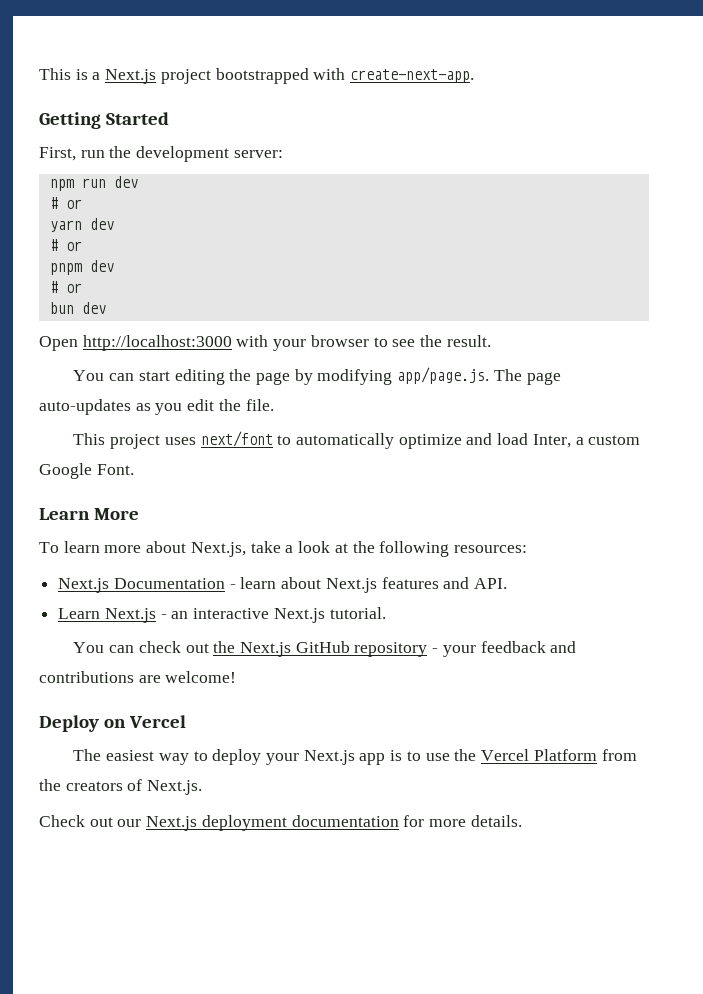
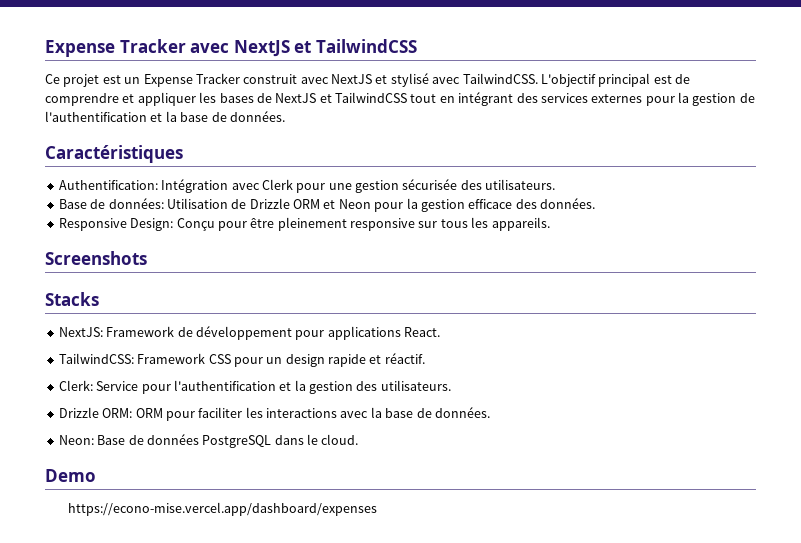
- This is a Next.js project bootstrapped with create-next-app.
- Getting Started
- First, run the development server:
- npm run dev
- # or
- yarn dev
- # or
- pnpm dev
- # or
- bun dev
- Open http://localhost:3000 with your browser to see the result.
- You can start editing the page by modifying app/page.js. The page auto-updates as you edit the file.
- This project uses next/font to automatically optimize and load Inter, a custom Google Font.
- Learn More
- To learn more about Next.js, take a look at the following resources:
- Next.js Documentation - learn about Next.js features and API.
- Learn Next.js - an interactive Next.js tutorial.
- You can check out the Next.js GitHub repository - your feedback and contributions are welcome!
- Deploy on Vercel
- The easiest way to deploy your Next.js app is to use the Vercel Platform from the creators of Next.js.
- Check out our Next.js deployment documentation for more details.
+ Expense Tracker avec NextJS et TailwindCSS
+ Ce projet est un Expense Tracker construit avec NextJS et stylisé avec TailwindCSS. L'objectif principal est de comprendre et appliquer les bases de NextJS et TailwindCSS tout en intégrant des services externes pour la gestion de l'authentification et la base de données.
+ Caractéristiques
+ Authentification: Intégration avec Clerk pour une gestion sécurisée des utilisateurs.
+ Base de données: Utilisation de Drizzle ORM et Neon pour la gestion efficace des données.
+ Responsive Design: Conçu pour être pleinement responsive sur tous les appareils.
+ Screenshots
+ Stacks
+ NextJS: Framework de développement pour applications React.
+ TailwindCSS: Framework CSS pour un design rapide et réactif.
+ Clerk: Service pour l'authentification et la gestion des utilisateurs.
+ Drizzle ORM: ORM pour faciliter les interactions avec la base de données.
+ Neon: Base de données PostgreSQL dans le cloud.
+ Demo
+ https://econo-mise.vercel.app/dashboard/expenses

